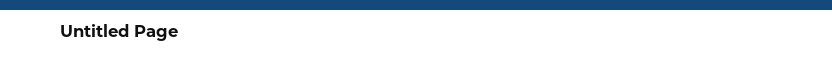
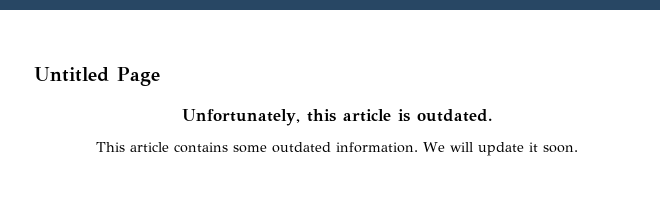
+ Unfortunately, this article is outdated.
+ This article contains some outdated information. We will update it soon.

